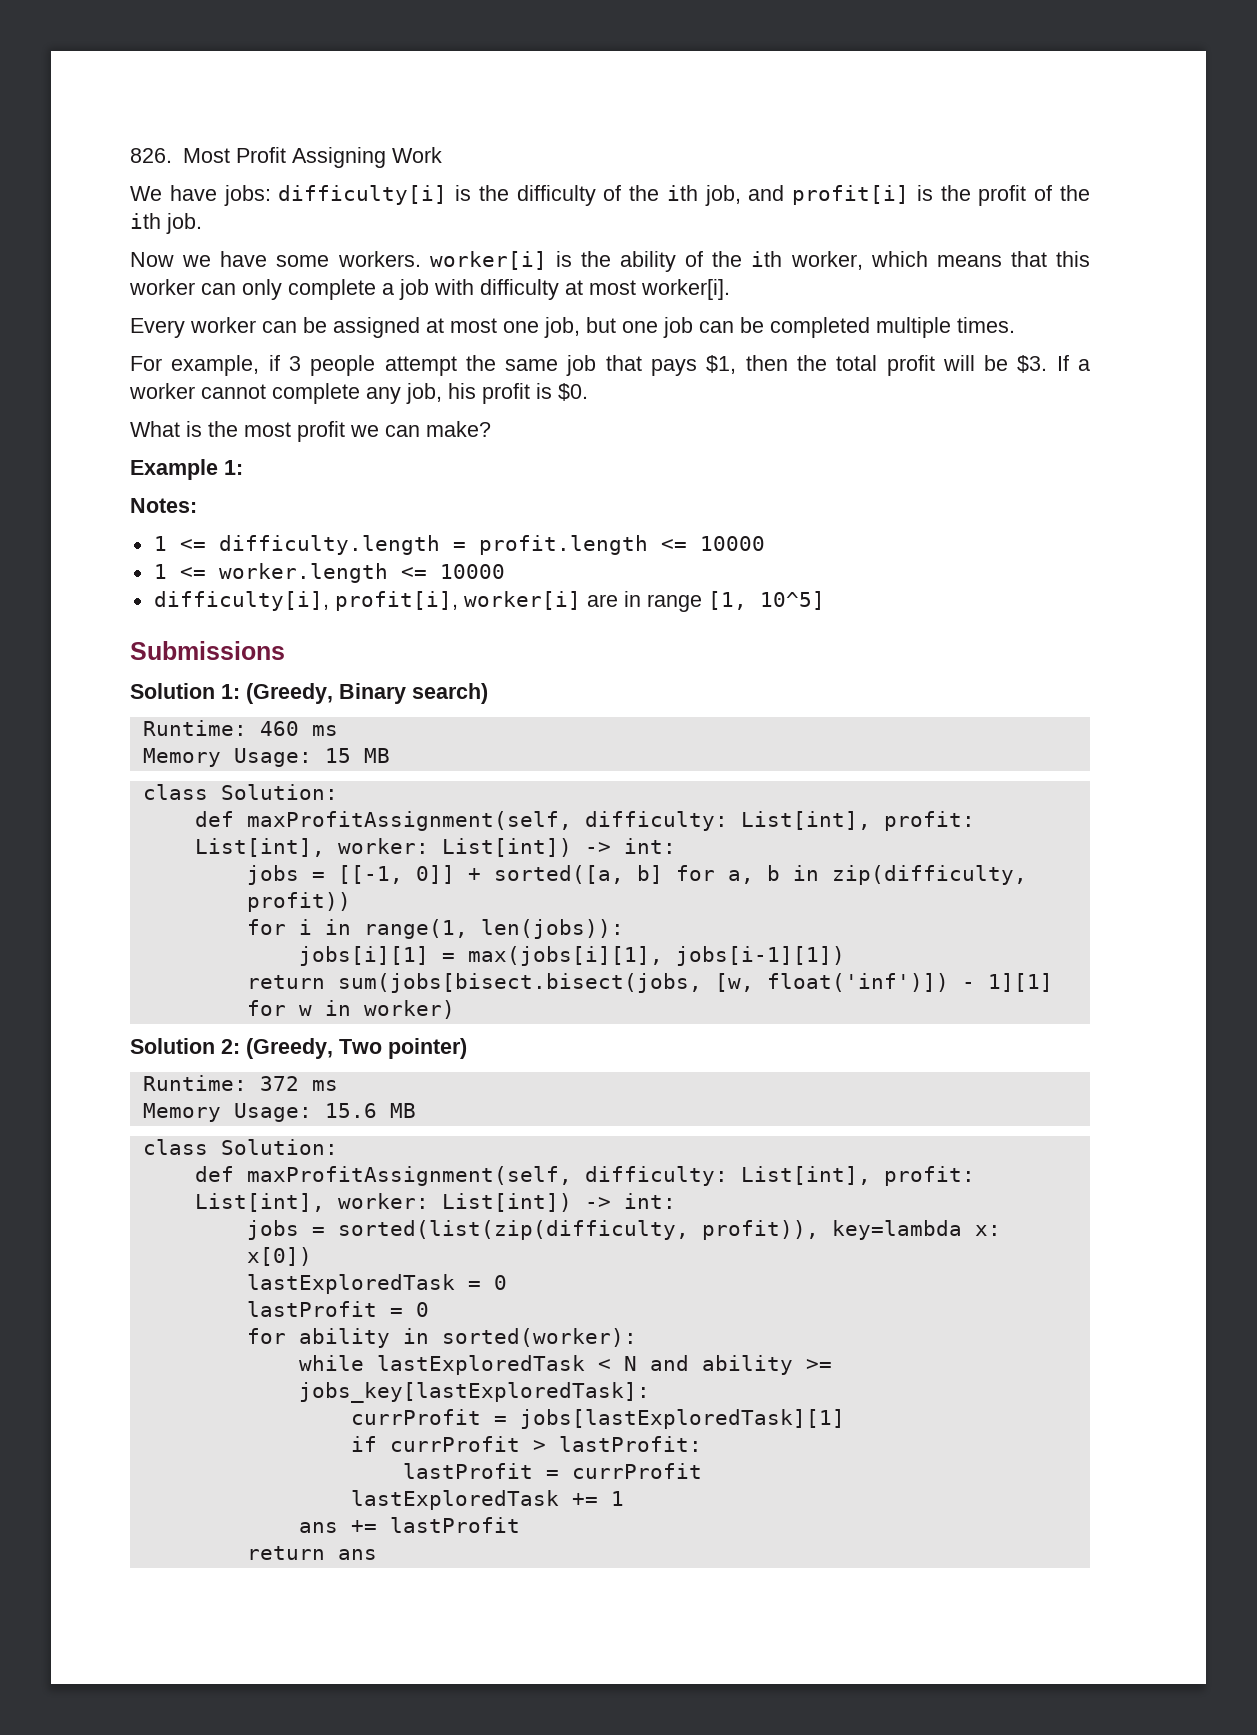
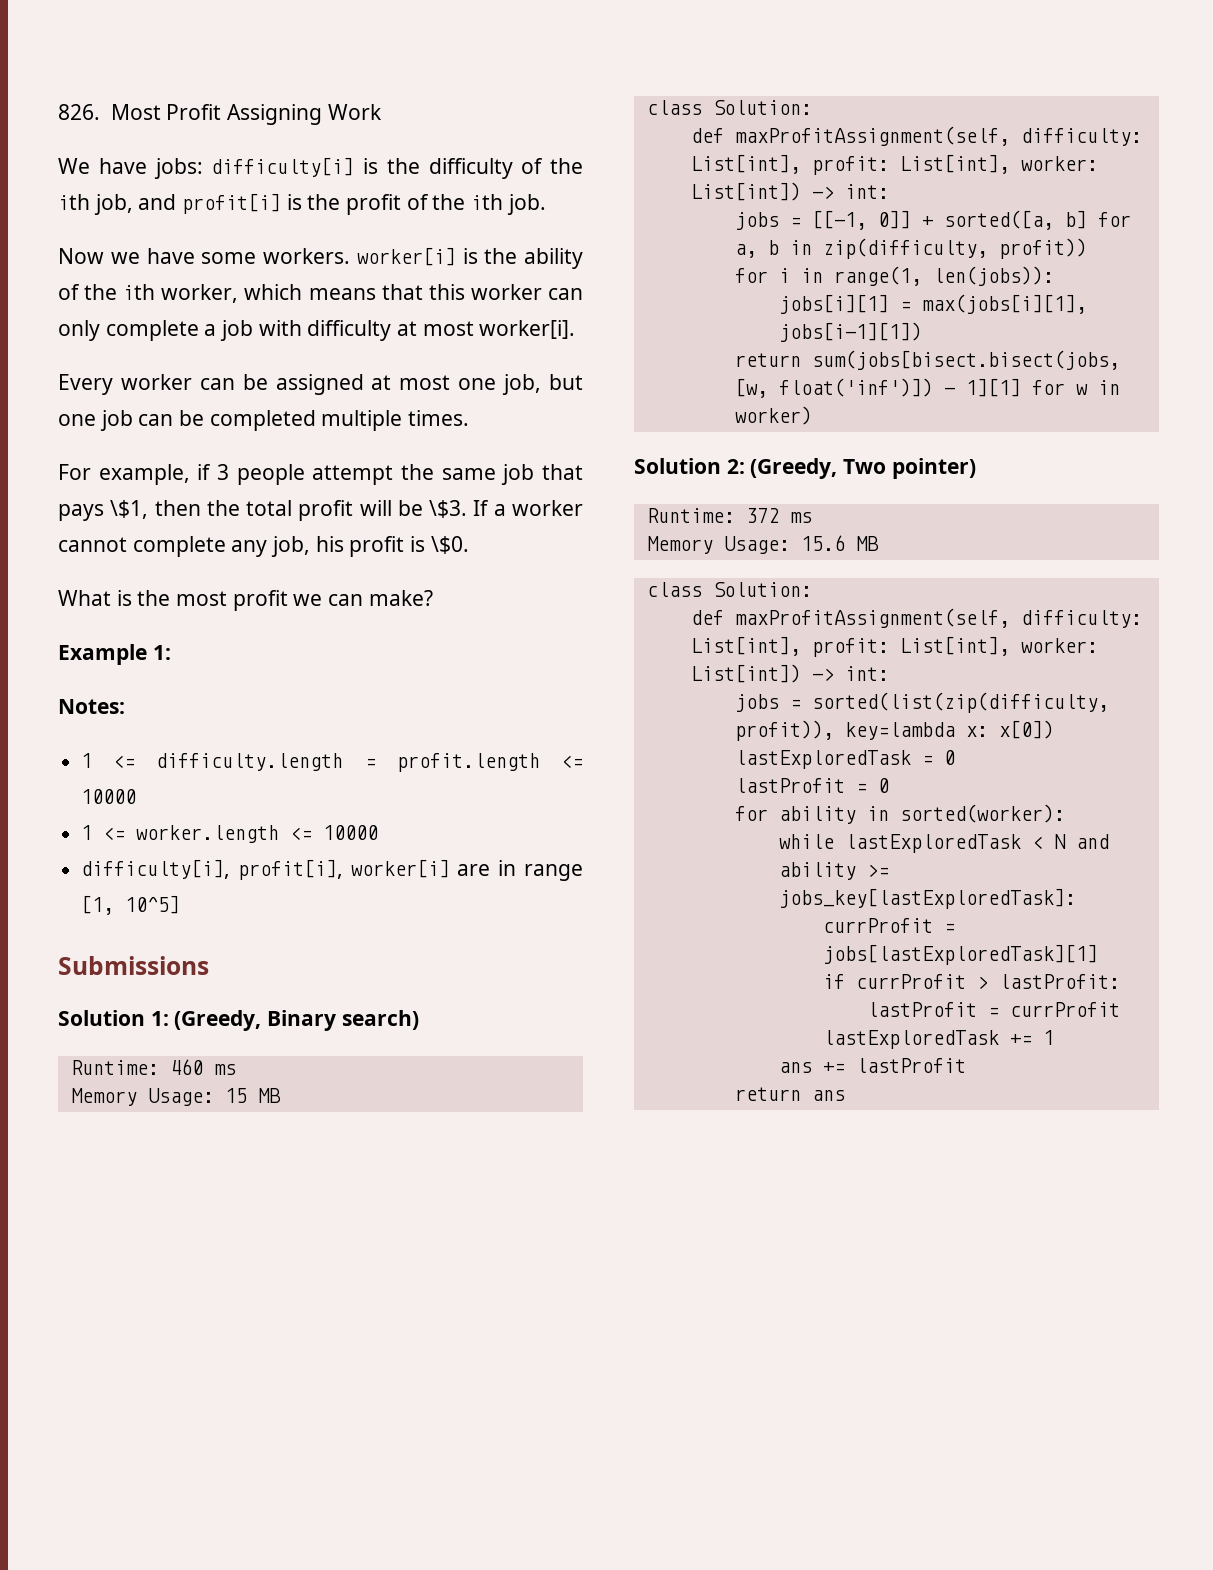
- For example, if 3 people attempt the same job that pays $1, then the total profit will be $3.
+ For example, if 3 people attempt the same job that pays \$1, then the total profit will be \$3.
- If a worker cannot complete any job, his profit is $0.
+ If a worker cannot complete any job, his profit is \$0.

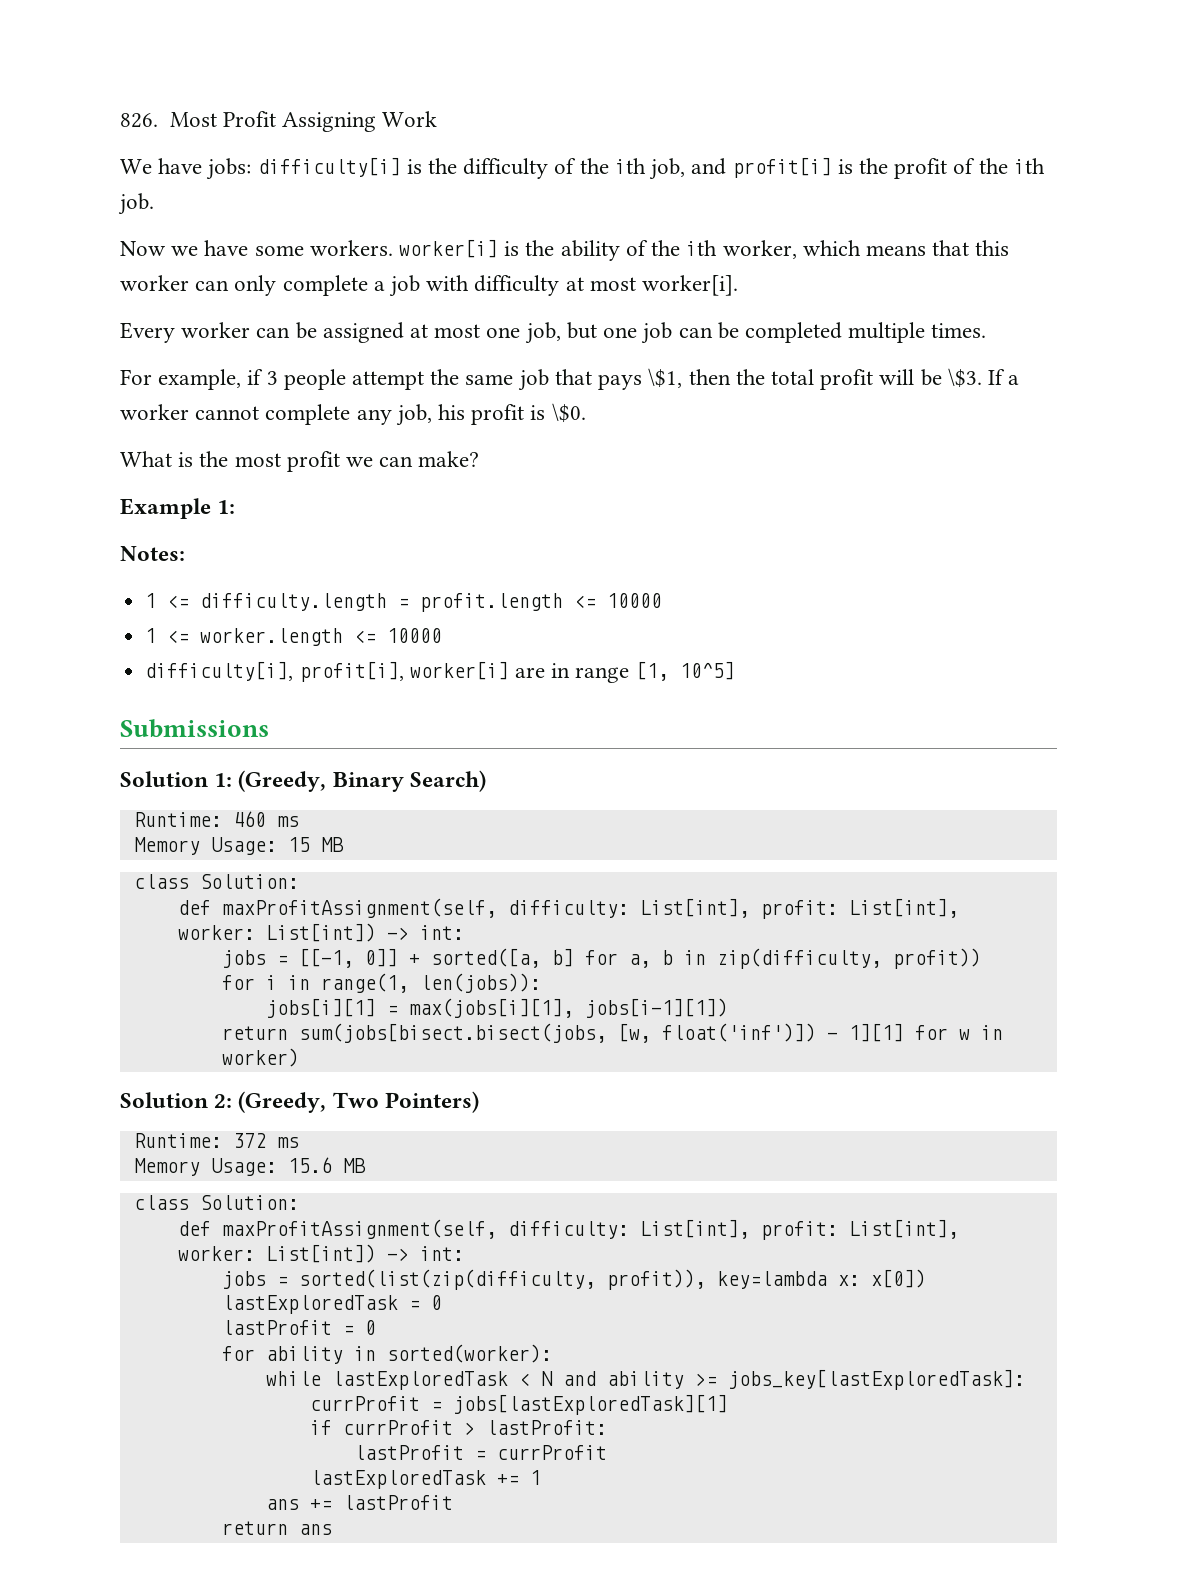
- Solution 1: (Greedy, Binary search)
+ Solution 1: (Greedy, Binary Search)
- Solution 2: (Greedy, Two pointer)
+ Solution 2: (Greedy, Two Pointers)

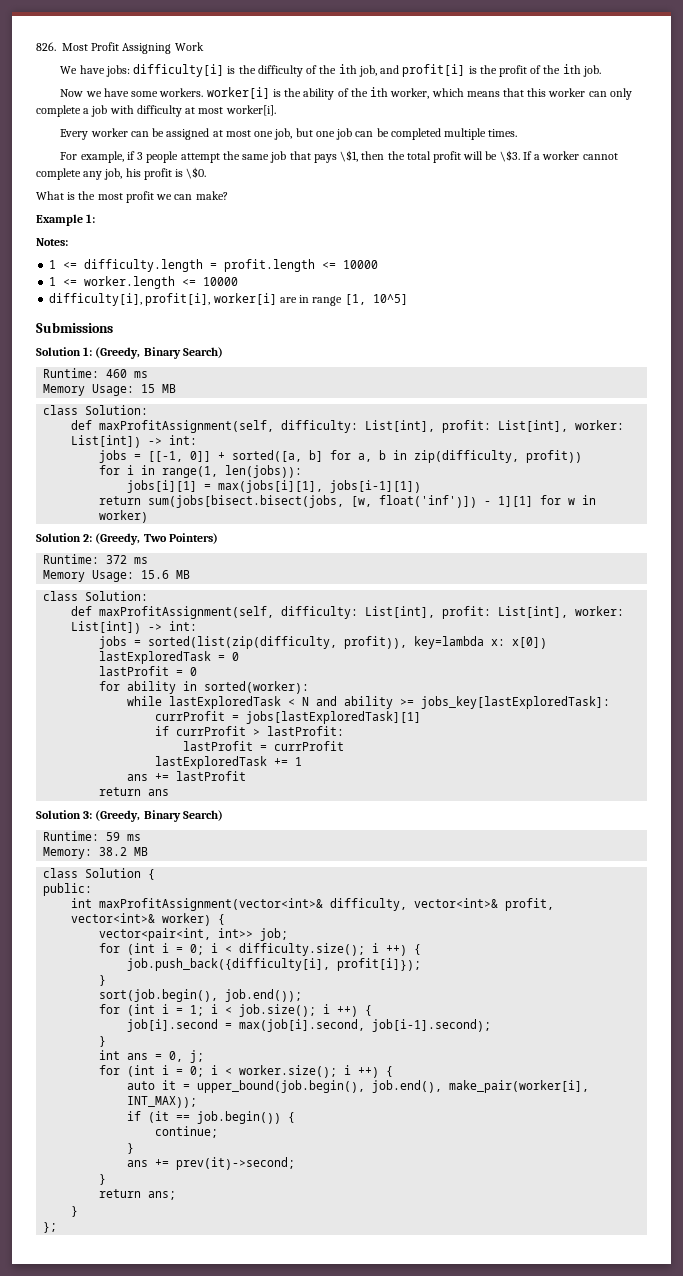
+ Solution 3: (Greedy, Binary Search)
+ Runtime: 59 ms
+ Memory: 38.2 MB
+ class Solution {
+ public:
+ int maxProfitAssignment(vector<int>& difficulty, vector<int>& profit, vector<int>& worker) {
+ vector<pair<int, int>> job;
+ for (int i = 0; i < difficulty.size(); i ++) {
+ job.push_back({difficulty[i], profit[i]});
+ }
+ sort(job.begin(), job.end());
+ for (int i = 1; i < job.size(); i ++) {
+ job[i].second = max(job[i].second, job[i-1].second);
+ }
+ int ans = 0, j;
+ for (int i = 0; i < worker.size(); i ++) {
+ auto it = upper_bound(job.begin(), job.end(), make_pair(worker[i], INT_MAX));
+ if (it == job.begin()) {
+ continue;
+ }
+ ans += prev(it)->second;
+ }
+ return ans;
+ }
+ };

